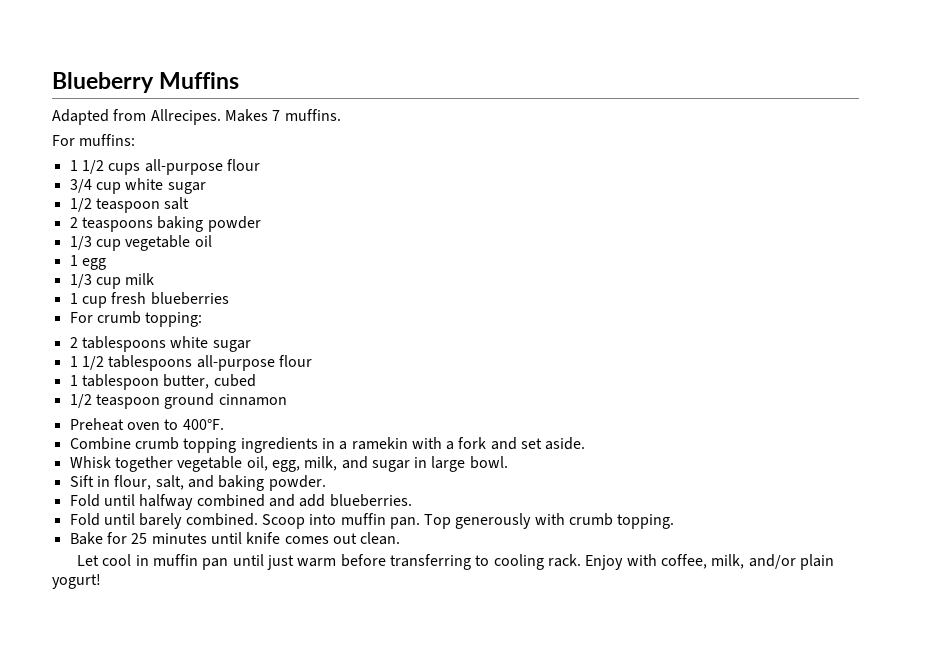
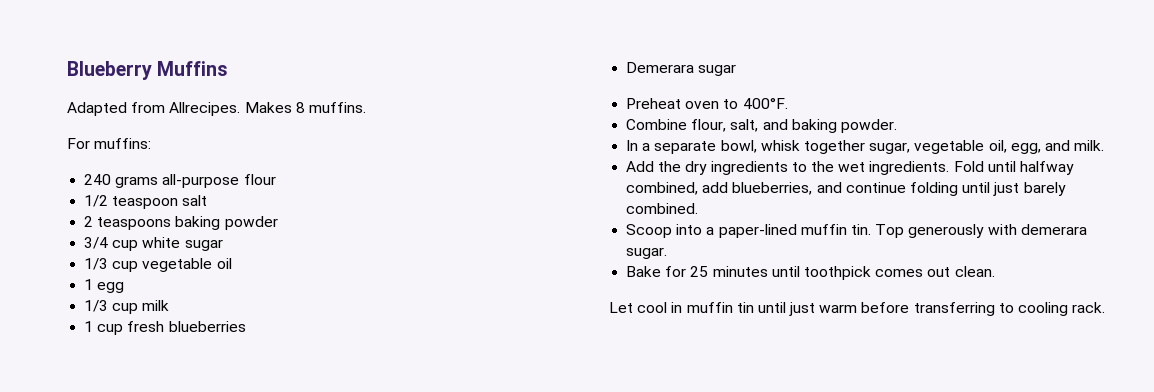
- Makes 7 muffins.
+ Makes 8 muffins.
- 1 1/2 cups all-purpose flour
- 3/4 cup white sugar
+ 240 grams all-purpose flour
+ 3/4 cup white sugar
- For crumb topping:
- 2 tablespoons white sugar
- 1 1/2 tablespoons all-purpose flour
- 1 tablespoon butter, cubed
- 1/2 teaspoon ground cinnamon
+ Demerara sugar
- Combine crumb topping ingredients in a ramekin with a fork and set aside.
- Whisk together vegetable oil, egg, milk, and sugar in large bowl.
- Sift in flour, salt, and baking powder.
+ Combine flour, salt, and baking powder.
- Fold until halfway combined and add blueberries.
- Fold until barely combined. Scoop into muffin pan.
+ In a separate bowl, whisk together sugar, vegetable oil, egg, and milk.
+ Add the dry ingredients to the wet ingredients. Fold until halfway combined, add blueberries, and continue folding until just barely combined.
+ Scoop into a paper-lined muffin tin.
- Top generously with crumb topping.
+ Top generously with demerara sugar.
- Bake for 25 minutes until knife comes out clean.
+ Bake for 25 minutes until toothpick comes out clean.
- Let cool in muffin pan until just warm before transferring to cooling rack. Enjoy with coffee, milk, and/or plain yogurt!
+ Let cool in muffin tin until just warm before transferring to cooling rack.

